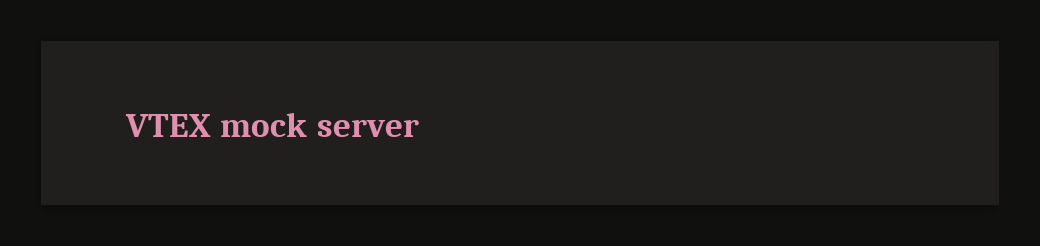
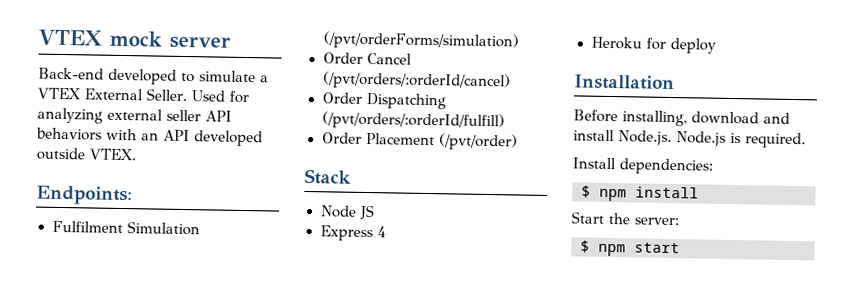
+ Back-end developed to simulate a VTEX External Seller. Used for analyzing external seller API behaviors with an API developed outside VTEX.
+ Endpoints:
+ Fulfilment Simulation (/pvt/orderForms/simulation)
+ Order Cancel (/pvt/orders/:orderId/cancel)
+ Order Dispatching (/pvt/orders/:orderId/fulfill)
+ Order Placement (/pvt/order)
+ Stack
+ Node JS
+ Express 4
+ Heroku for deploy
+ Installation
+ Before installing, download and install Node.js. Node.js is required.
+ Install dependencies:
+ $ npm install
+ Start the server:
+ $ npm start

